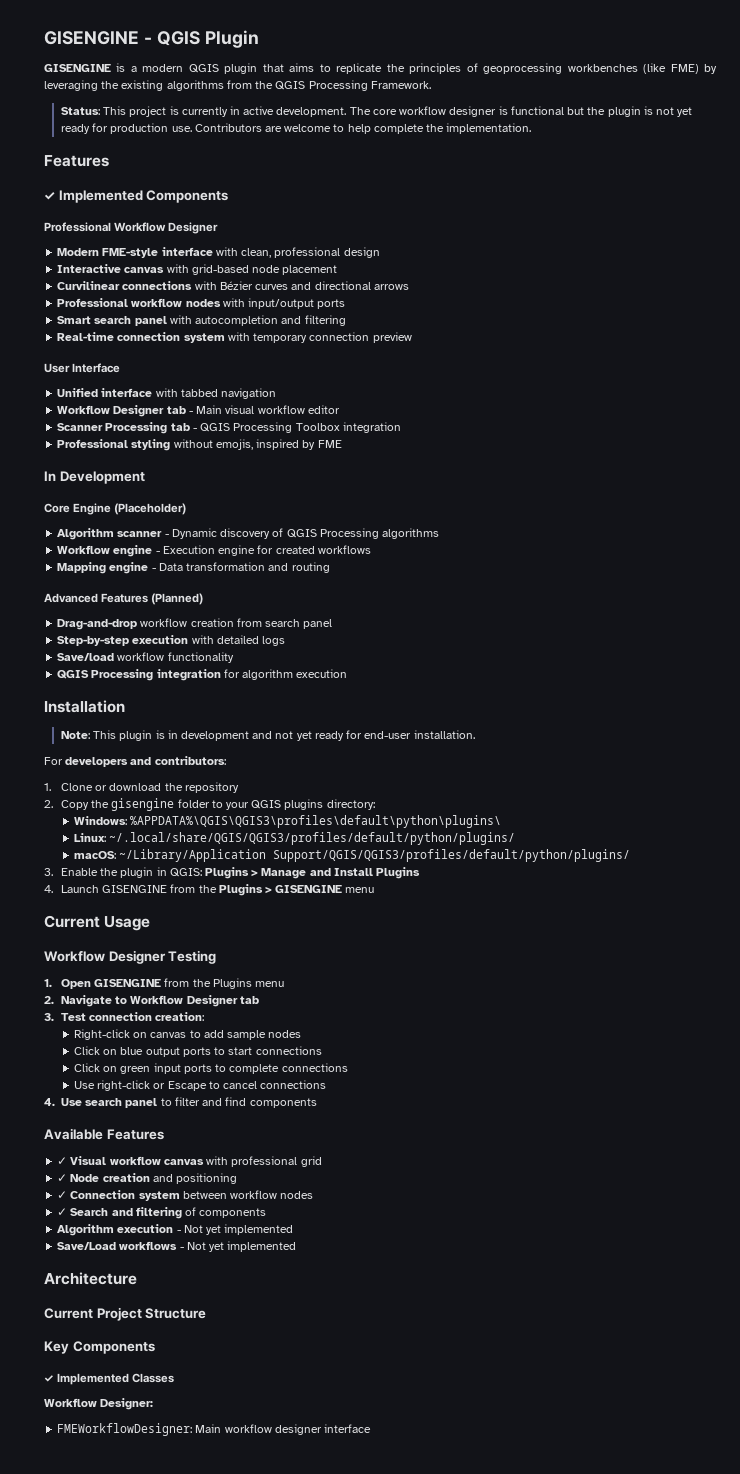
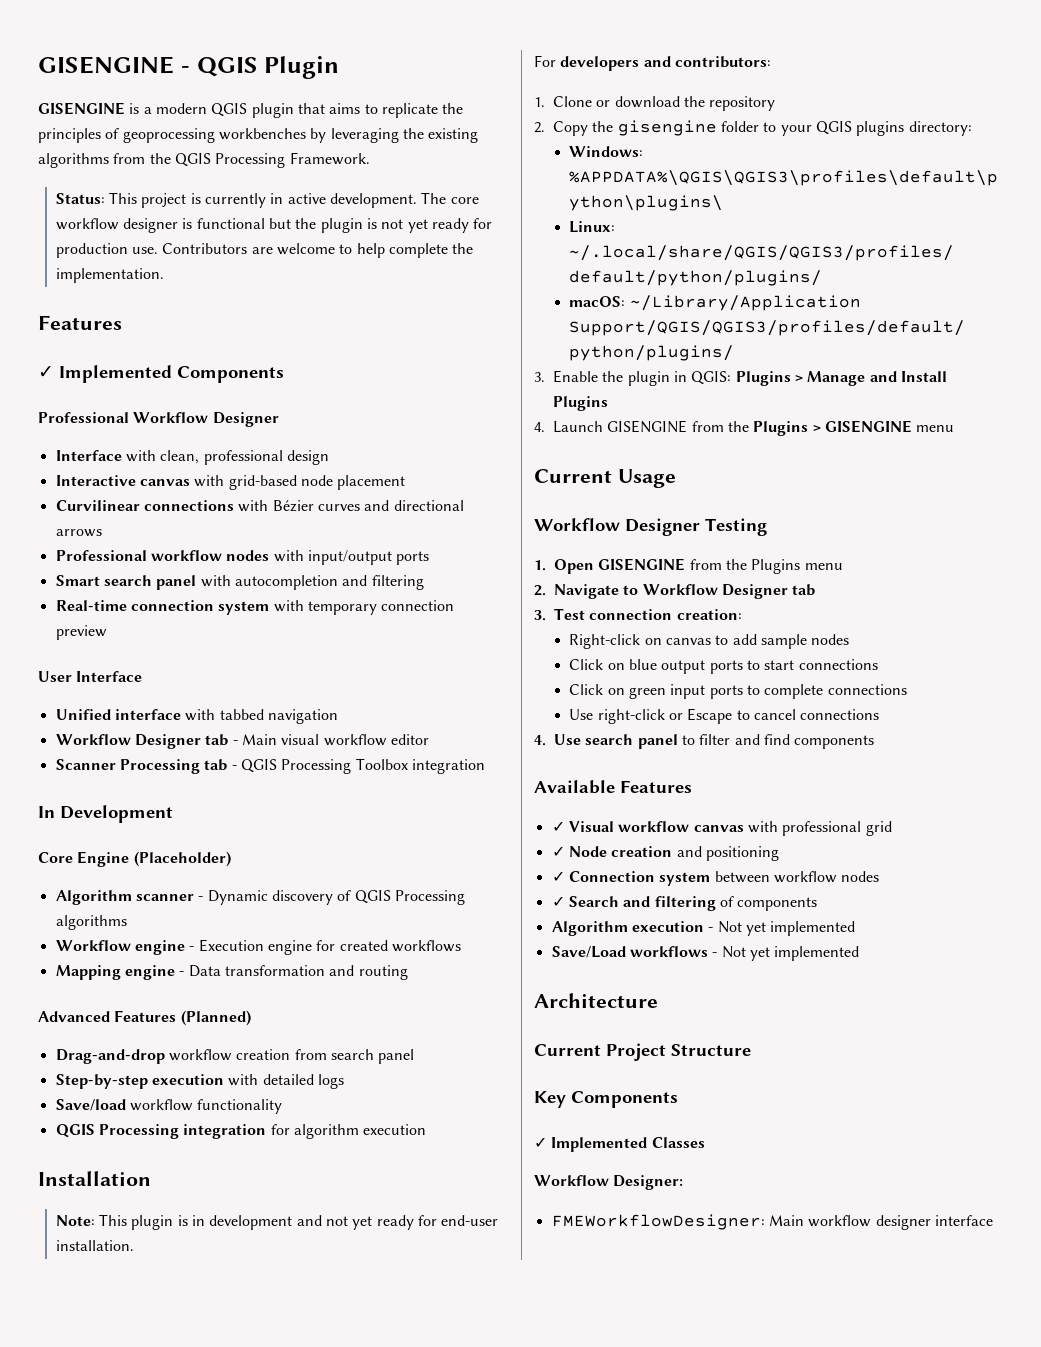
- GISENGINE is a modern QGIS plugin that aims to replicate the principles of geoprocessing workbenches (like FME) by leveraging the existing algorithms from the QGIS Processing Framework.
+ GISENGINE is a modern QGIS plugin that aims to replicate the principles of geoprocessing workbenches by leveraging the existing algorithms from the QGIS Processing Framework.
- Modern FME-style interface with clean, professional design
+ Interface with clean, professional design
- Professional styling without emojis, inspired by FME

